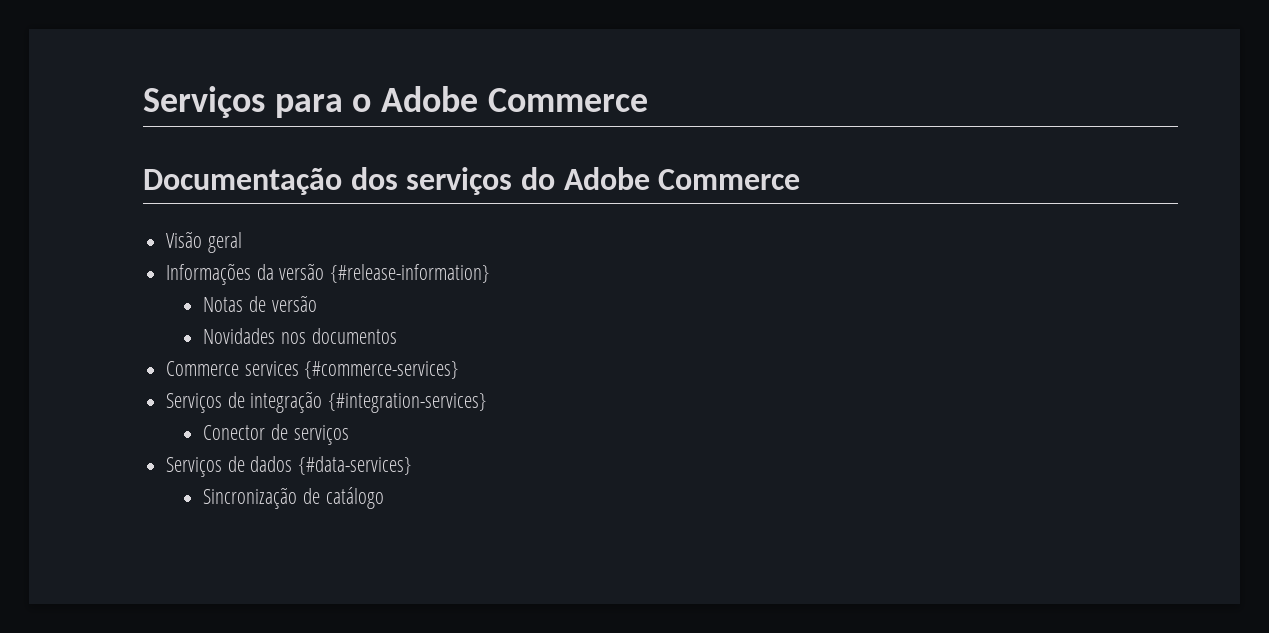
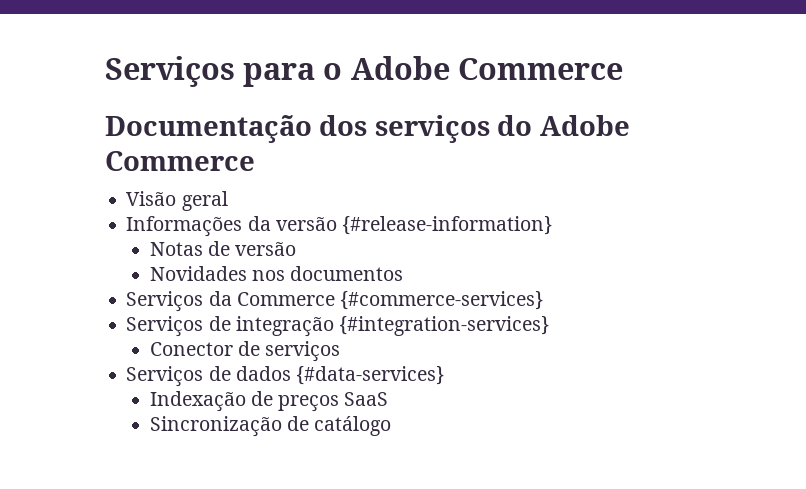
- Commerce services {#commerce-services}
+ Serviços da Commerce {#commerce-services}
+ Indexação de preços SaaS

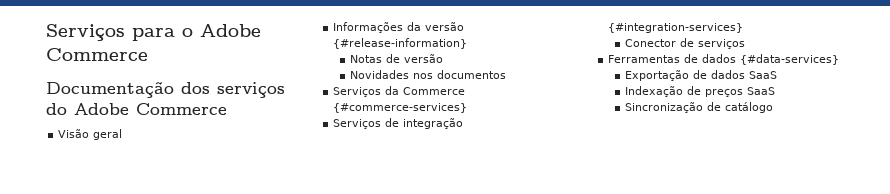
- Serviços de dados {#data-services}
+ Ferramentas de dados {#data-services}
+ Exportação de dados SaaS

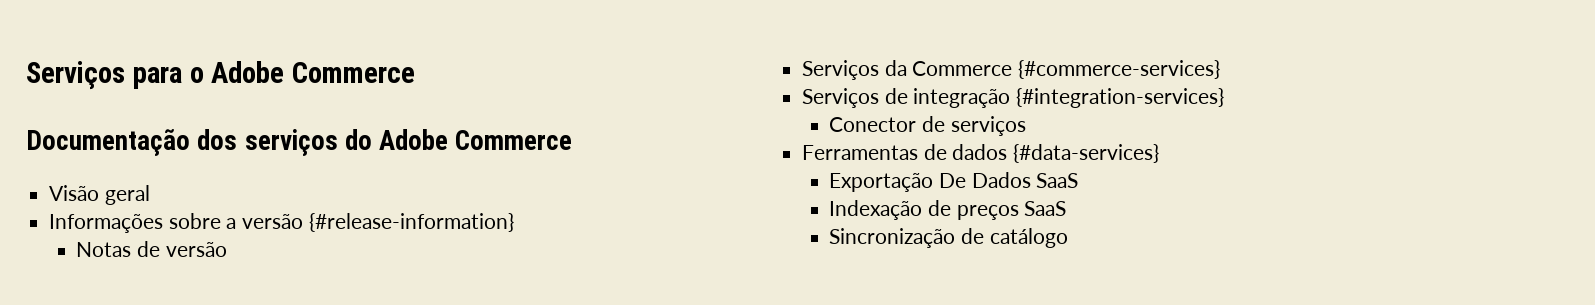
- Informações da versão {#release-information}
+ Informações sobre a versão {#release-information}
- Novidades nos documentos
- Exportação de dados SaaS
+ Exportação De Dados SaaS

